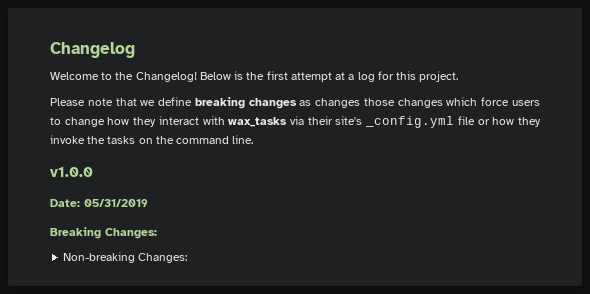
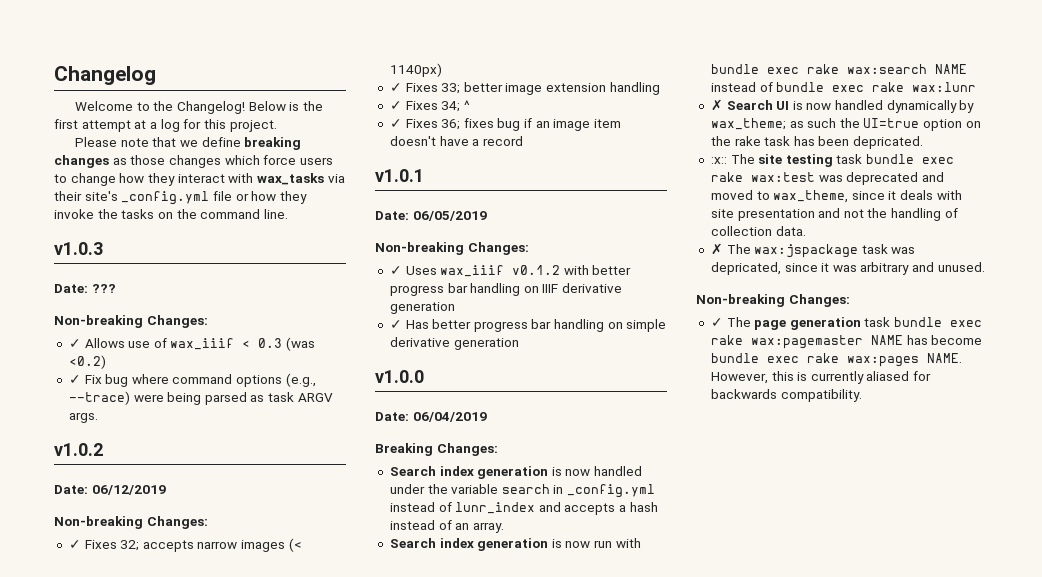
- Please note that we define breaking changes as changes those changes which force users to change how they interact with wax_tasks via their site's _config.yml file or how they invoke the tasks on the command line.
+ Please note that we define breaking changes as those changes which force users to change how they interact with wax_tasks via their site's _config.yml file or how they invoke the tasks on the command line.
+ v1.0.3
+ Date: ???
+ Non-breaking Changes:
+ ✓ Allows use of wax_iiif < 0.3 (was <0.2)
+ ✓ Fix bug where command options (e.g., --trace) were being parsed as task ARGV args.
+ v1.0.2
+ Date: 06/12/2019
+ Non-breaking Changes:
+ ✓ Fixes 32; accepts narrow images (< 1140px)
+ ✓ Fixes 33; better image extension handling
+ ✓ Fixes 34; ^
+ ✓ Fixes 36; fixes bug if an image item doesn't have a record
+ v1.0.1
+ Date: 06/05/2019
+ Non-breaking Changes:
+ ✓ Uses wax_iiif v0.1.2 with better progress bar handling on IIIF derivative generation
+ ✓ Has better progress bar handling on simple derivative generation
- Date: 05/31/2019
+ Date: 06/04/2019
+ Search index generation is now handled under the variable search in _config.yml instead of lunr_index and accepts a hash instead of an array.
+ Search index generation is now run with bundle exec rake wax:search NAME instead of bundle exec rake wax:lunr
+ ✗ Search UI is now handled dynamically by wax_theme; as such the UI=true option on the rake task has been depricated.
+ :x:: The site testing task bundle exec rake wax:test was deprecated and moved to wax_theme, since it deals with site presentation and not the handling of collection data.
+ ✗ The wax:jspackage task was depricated, since it was arbitrary and unused.
  Non-breaking Changes:
+ ✓ The page generation task bundle exec rake wax:pagemaster NAME has become bundle exec rake wax:pages NAME. However, this is currently aliased for backwards compatibility.

